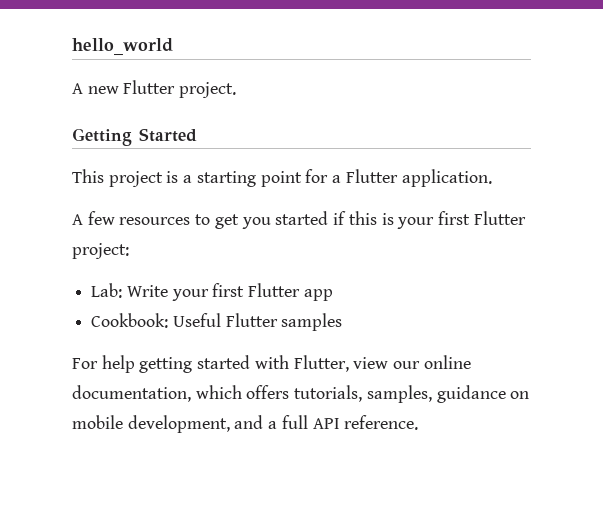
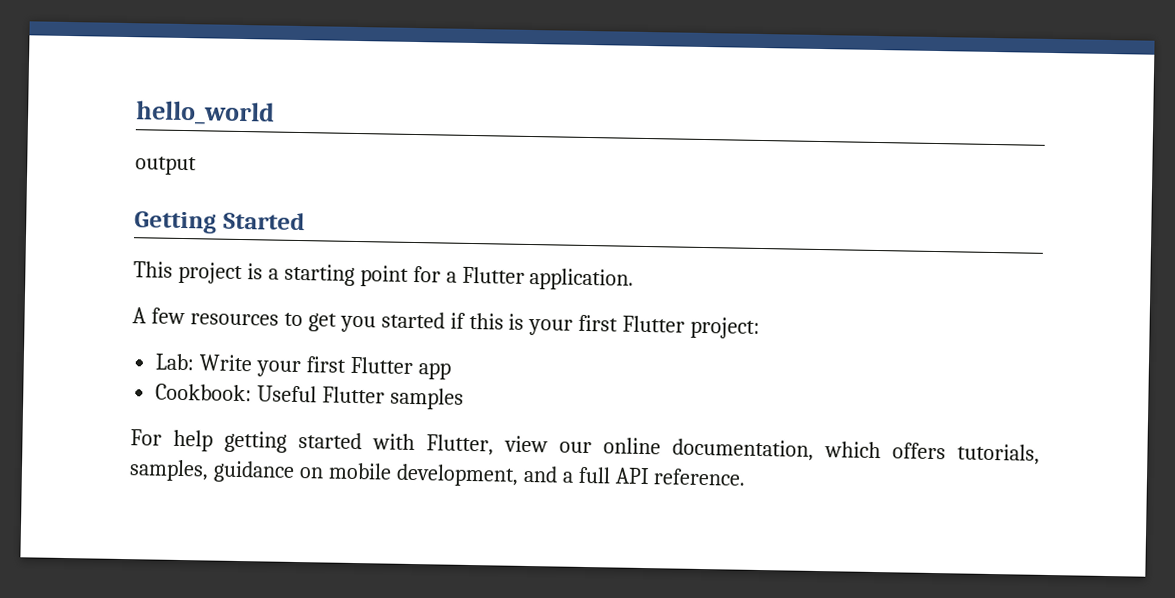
- A new Flutter project.
+ output

